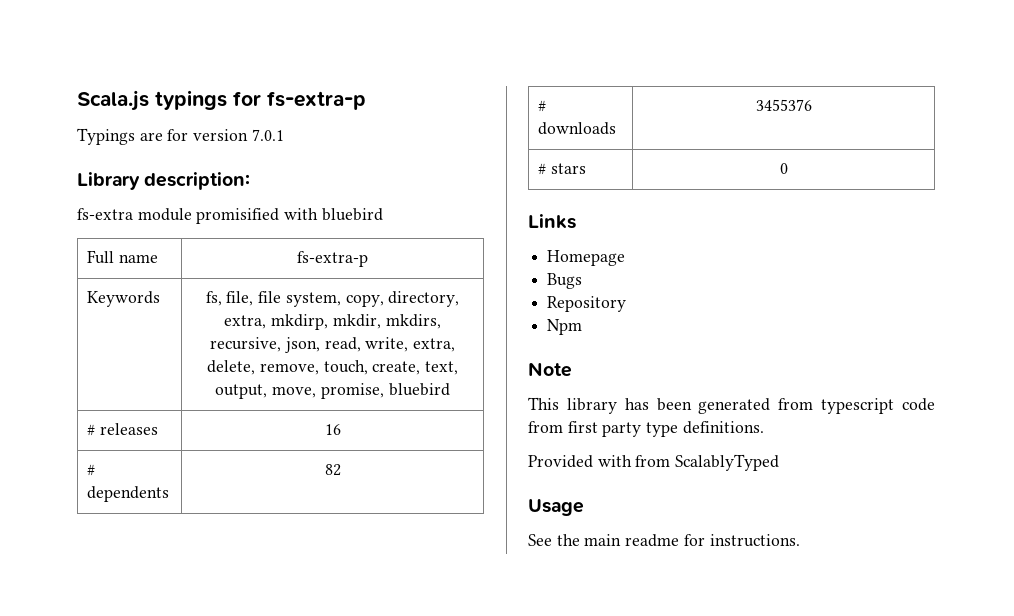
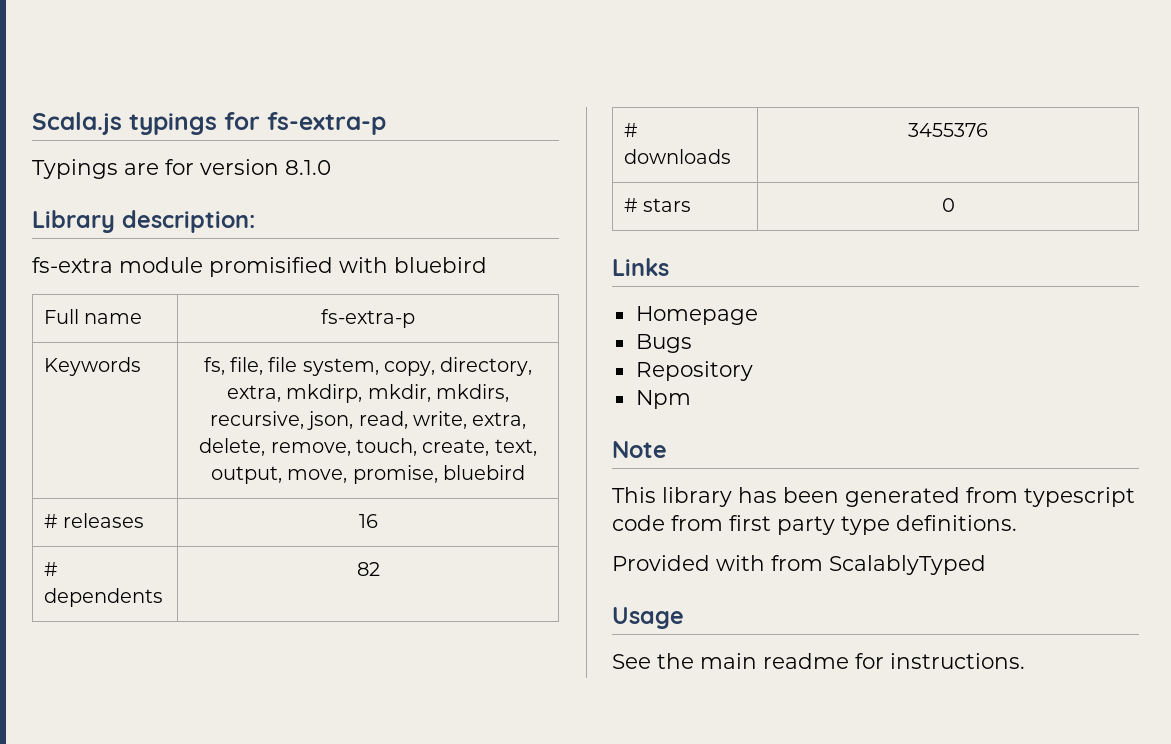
- Typings are for version 7.0.1
+ Typings are for version 8.1.0

